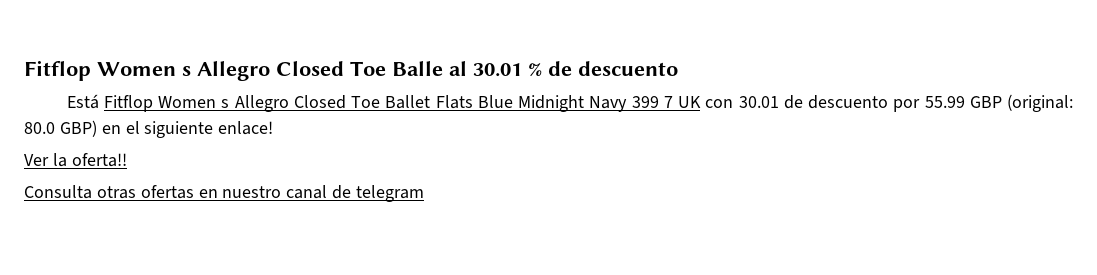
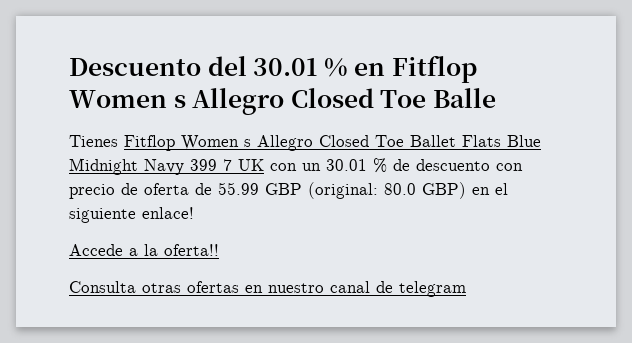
- Fitflop Women s Allegro Closed Toe Balle al 30.01 % de descuento
- Está Fitflop Women s Allegro Closed Toe Ballet Flats Blue Midnight Navy 399 7 UK con 30.01 de descuento por 55.99 GBP (original: 80.0 GBP) en el siguiente enlace!
+ Descuento del 30.01 % en Fitflop Women s Allegro Closed Toe Balle
+ Tienes Fitflop Women s Allegro Closed Toe Ballet Flats Blue Midnight Navy 399 7 UK con un 30.01 % de descuento con precio de oferta de 55.99 GBP (original: 80.0 GBP) en el siguiente enlace!
- Ver la oferta!!
+ Accede a la oferta!!

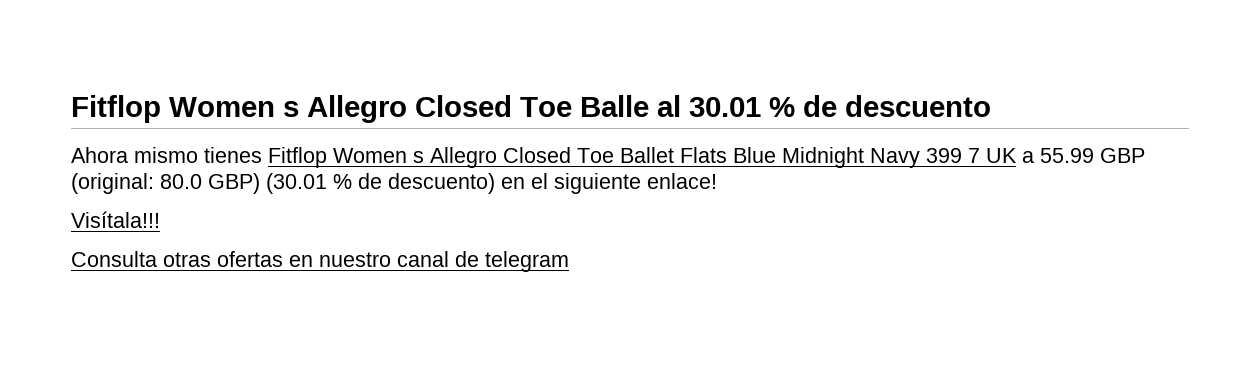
- Descuento del 30.01 % en Fitflop Women s Allegro Closed Toe Balle
- Tienes Fitflop Women s Allegro Closed Toe Ballet Flats Blue Midnight Navy 399 7 UK con un 30.01 % de descuento con precio de oferta de 55.99 GBP (original: 80.0 GBP) en el siguiente enlace!
+ Fitflop Women s Allegro Closed Toe Balle al 30.01 % de descuento
+ Ahora mismo tienes Fitflop Women s Allegro Closed Toe Ballet Flats Blue Midnight Navy 399 7 UK a 55.99 GBP (original: 80.0 GBP) (30.01 % de descuento) en el siguiente enlace!
- Accede a la oferta!!
+ Visítala!!!

